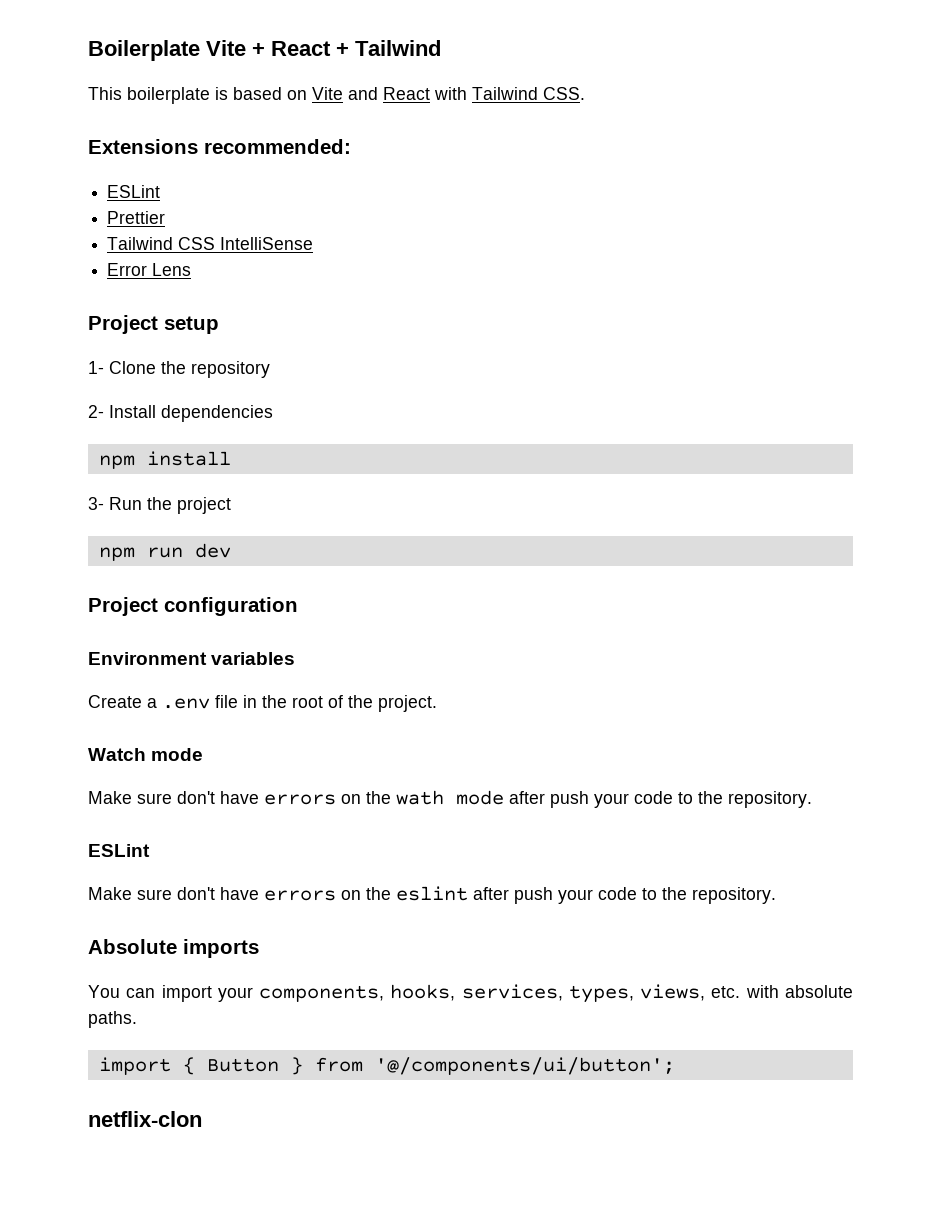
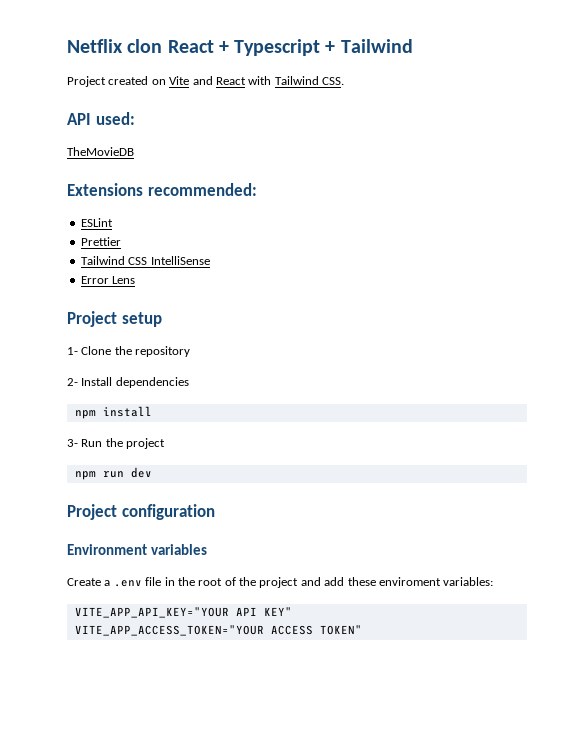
- Boilerplate Vite + React + Tailwind
- This boilerplate is based on Vite and React with Tailwind CSS.
+ Netflix clon React + Typescript + Tailwind
+ Project created on Vite and React with Tailwind CSS.
+ API used:
+ TheMovieDB
- Create a .env file in the root of the project.
- Watch mode
- Make sure don't have errors on the wath mode after push your code to the repository.
- ESLint
- Make sure don't have errors on the eslint after push your code to the repository.
- Absolute imports
- You can import your components, hooks, services, types, views, etc. with absolute paths.
- import { Button } from '@/components/ui/button';
- netflix-clon
+ Create a .env file in the root of the project and add these enviroment variables:
+ VITE_APP_API_KEY="YOUR API KEY"
+ VITE_APP_ACCESS_TOKEN="YOUR ACCESS TOKEN"

